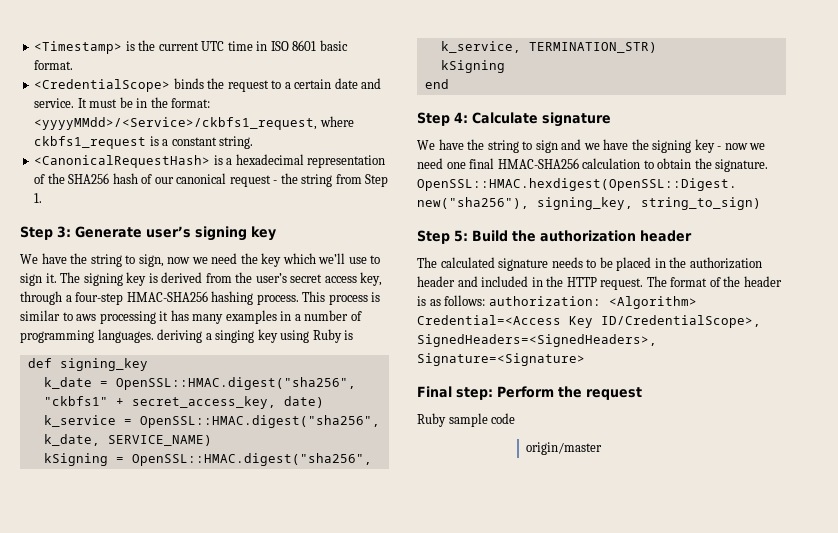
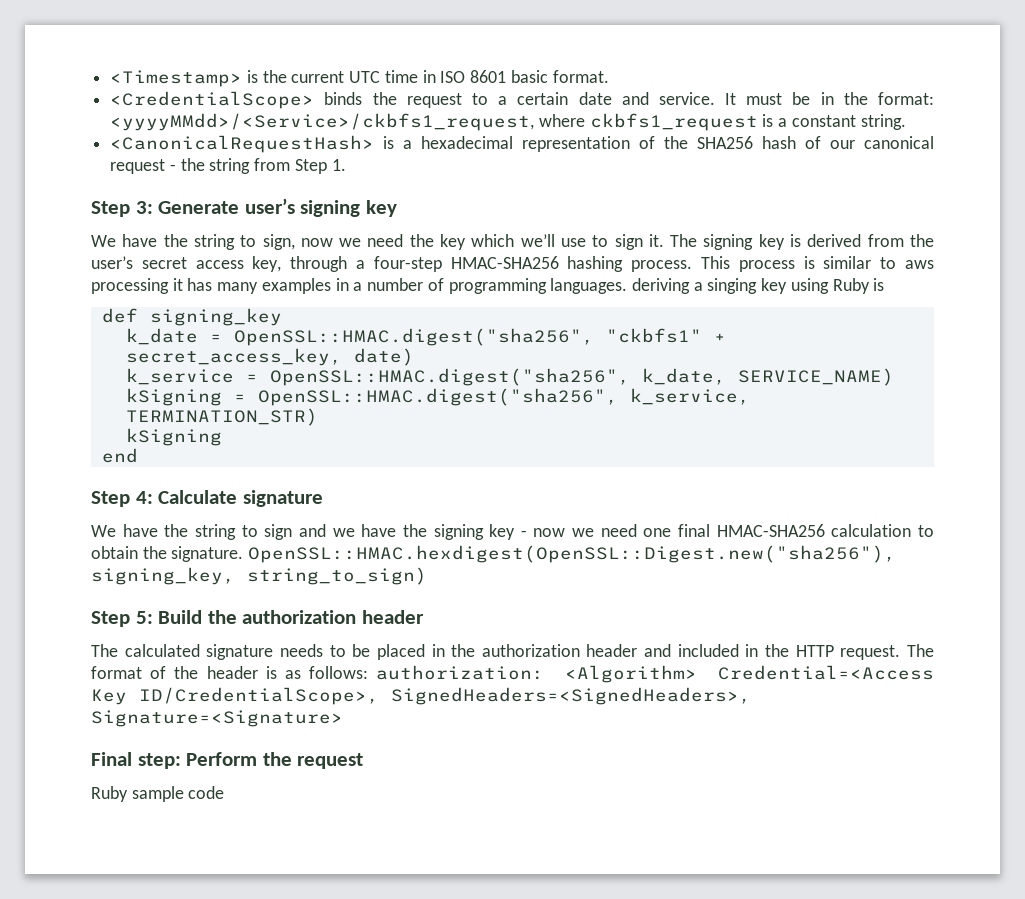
- origin/master

